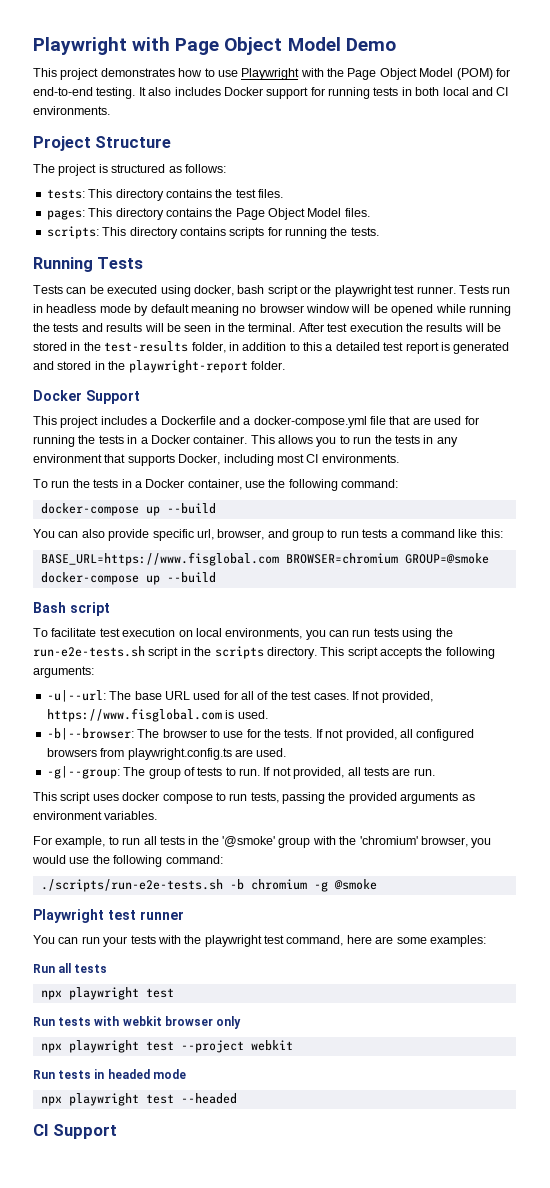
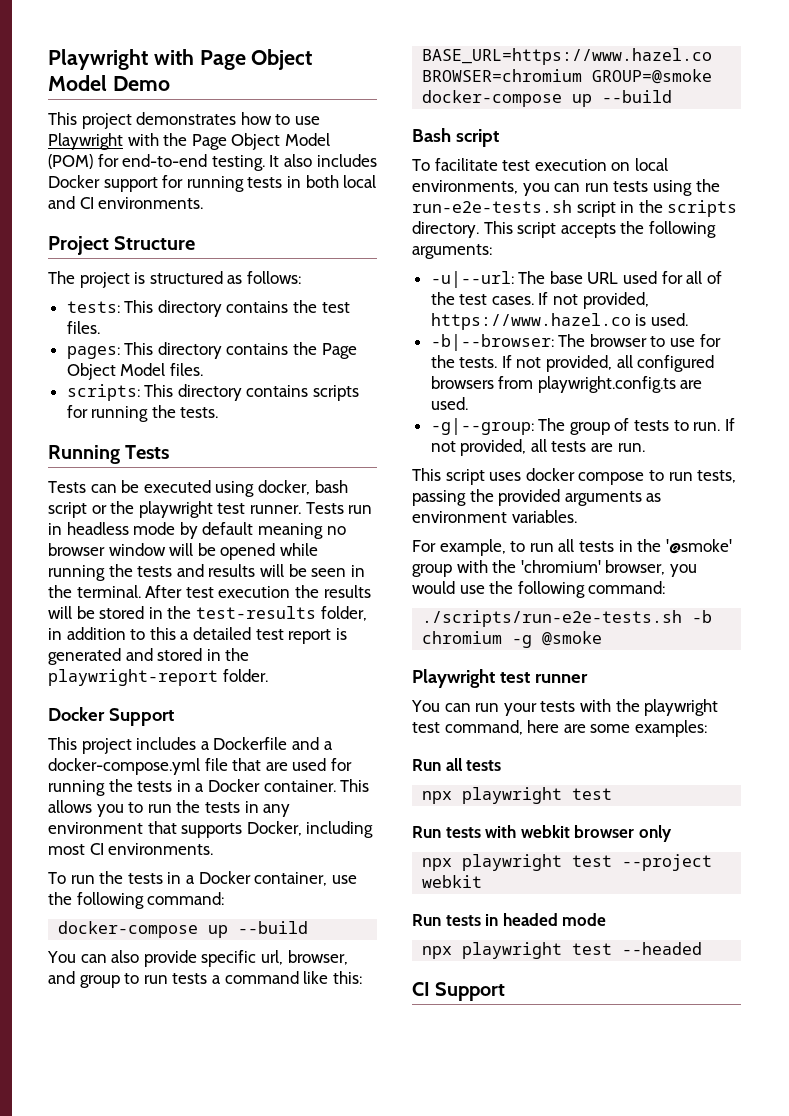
- BASE_URL=https://www.fisglobal.com BROWSER=chromium GROUP=@smoke docker-compose up --build
+ BASE_URL=https://www.hazel.co BROWSER=chromium GROUP=@smoke docker-compose up --build
- If not provided, https://www.fisglobal.com is used.
+ If not provided, https://www.hazel.co is used.

